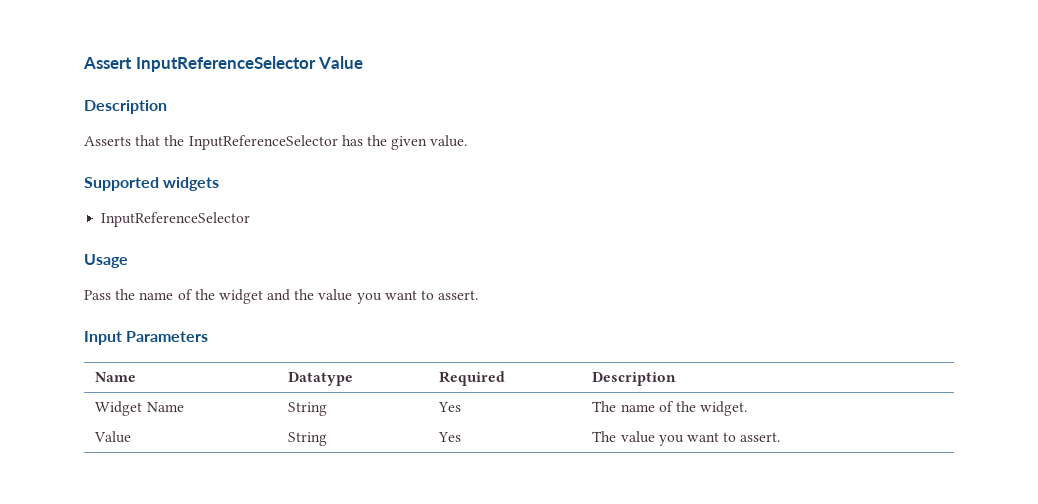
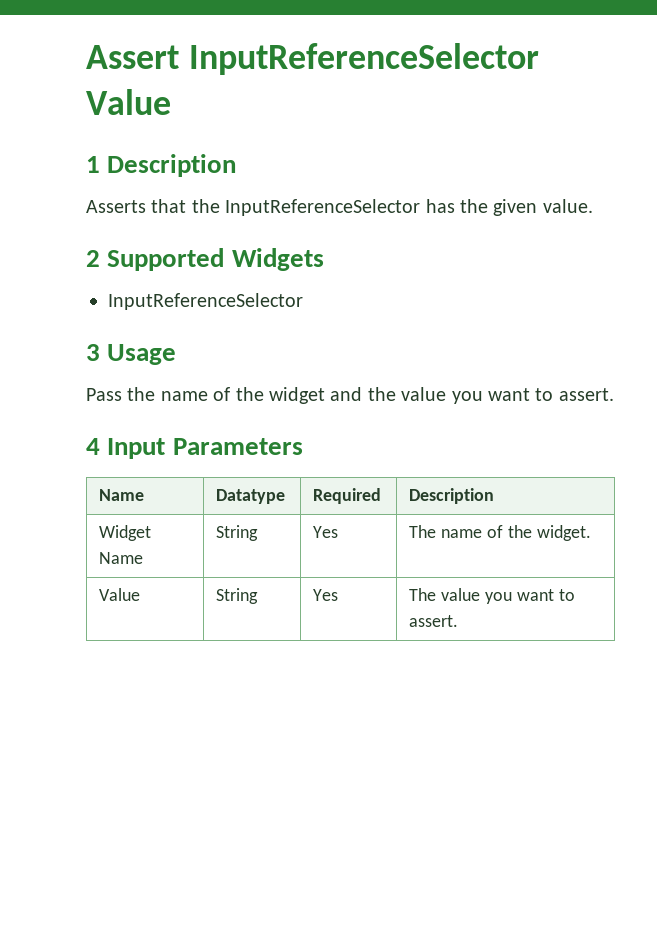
  Assert InputReferenceSelector Value
- Description
+ 1 Description
- Supported widgets
+ 2 Supported Widgets
- Usage
+ 3 Usage
- Input Parameters
+ 4 Input Parameters

